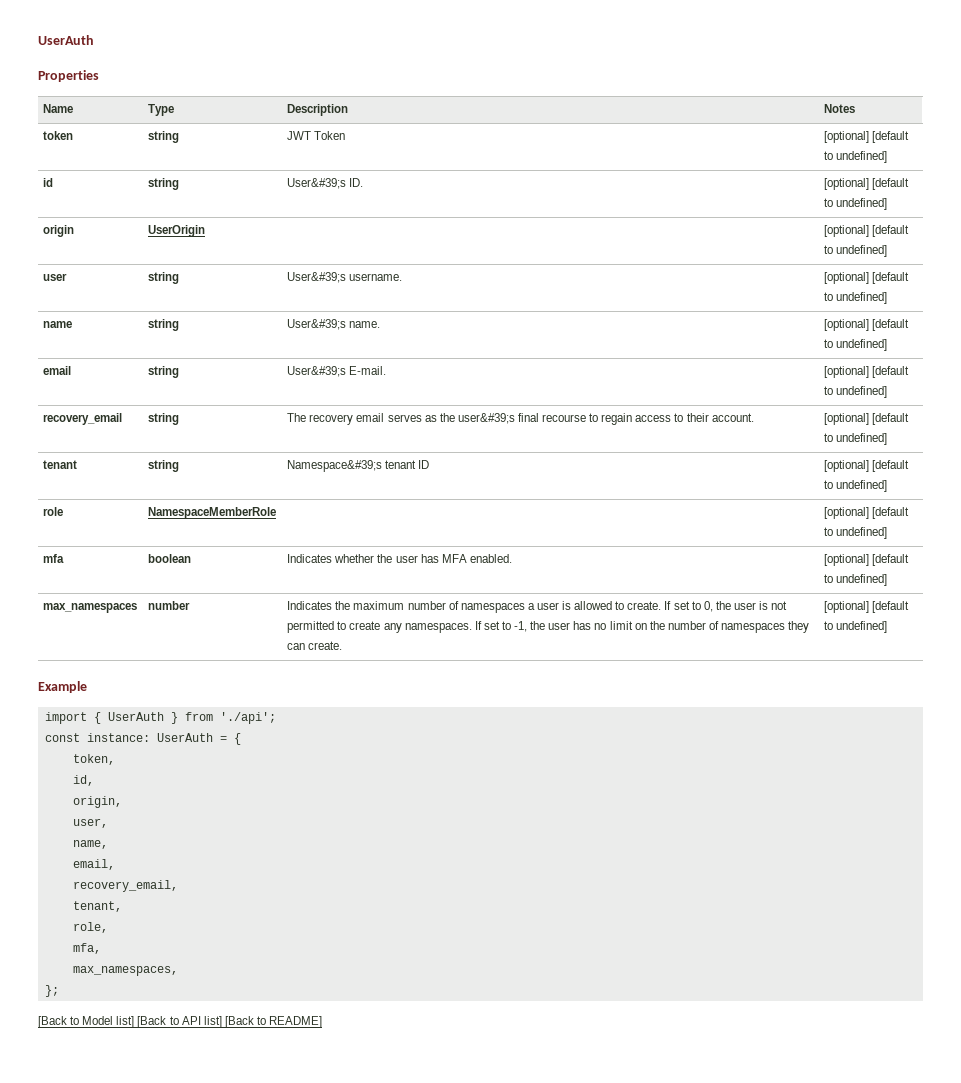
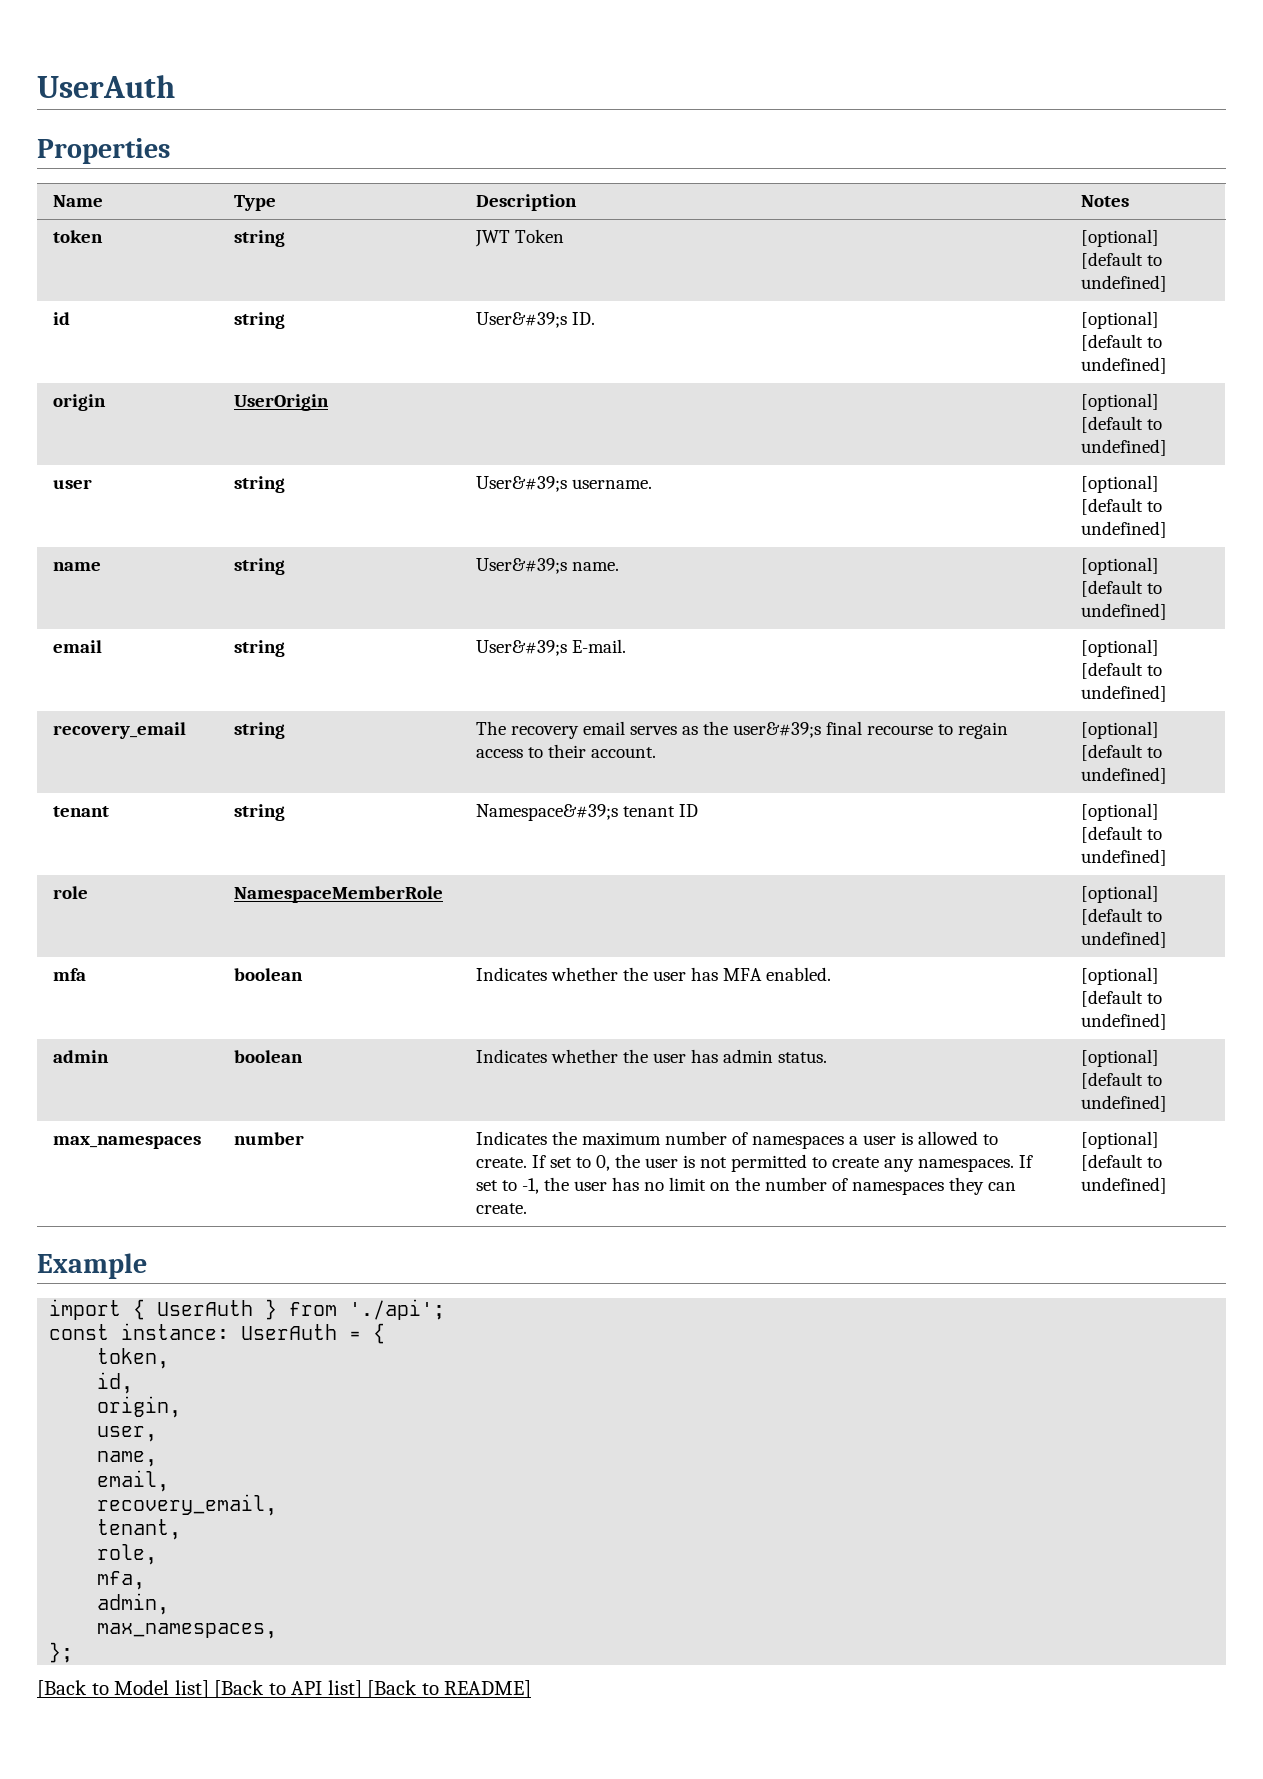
+ admin | boolean | Indicates whether the user has admin status. | [optional] [default to undefined]
+ admin,

